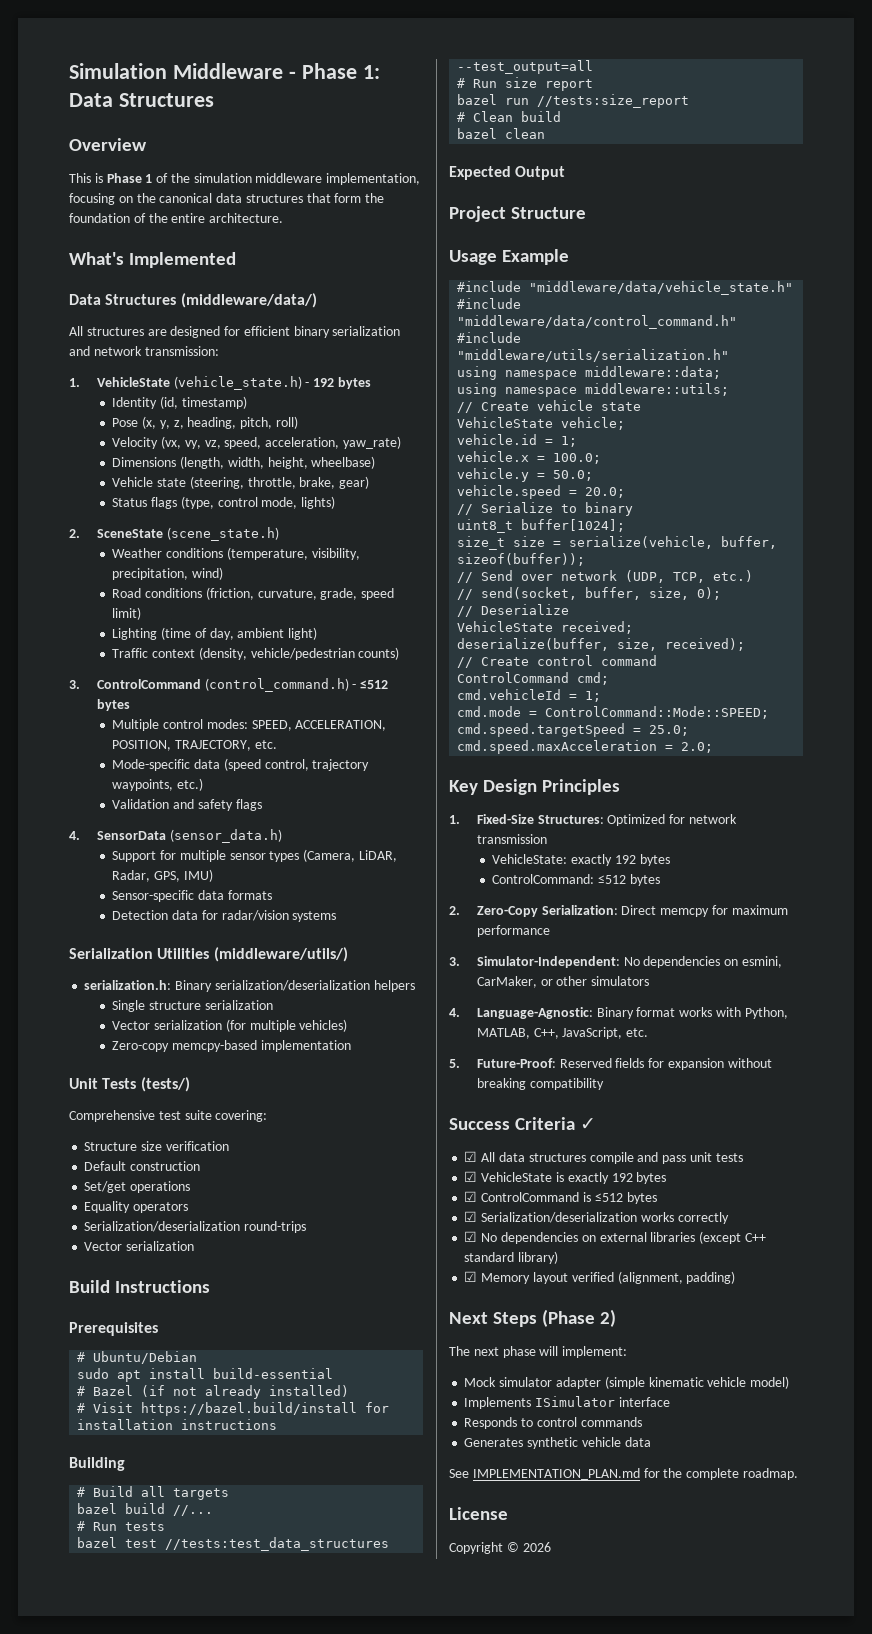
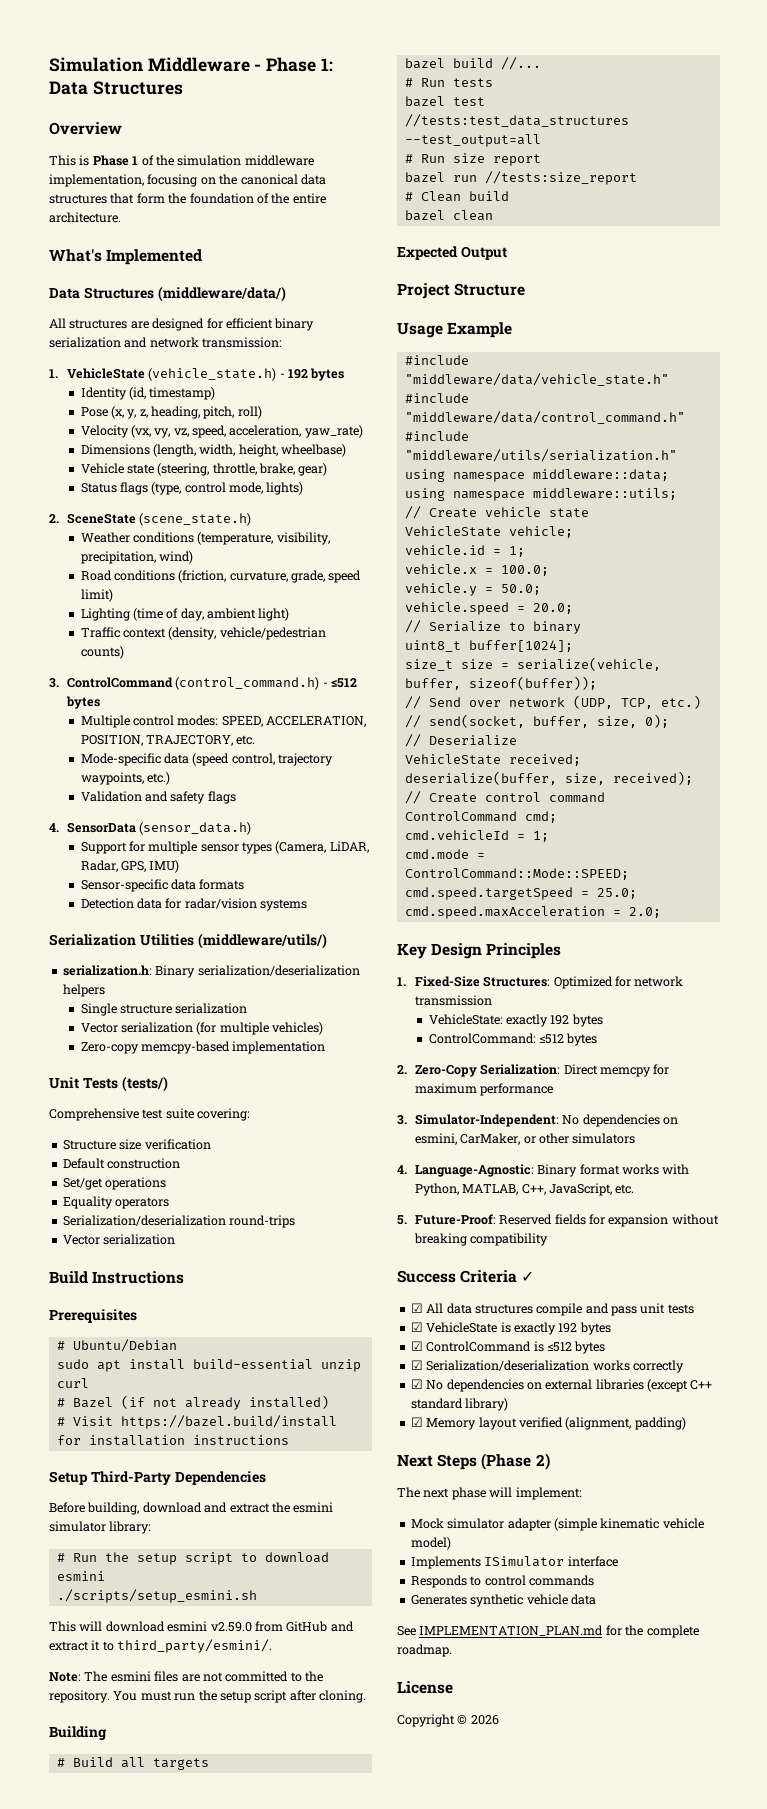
- sudo apt install build-essential
+ sudo apt install build-essential unzip curl
+ Setup Third-Party Dependencies
+ Before building, download and extract the esmini simulator library:
+ # Run the setup script to download esmini
+ ./scripts/setup_esmini.sh
+ This will download esmini v2.59.0 from GitHub and extract it to third_party/esmini/.
+ Note: The esmini files are not committed to the repository. You must run the setup script after cloning.

